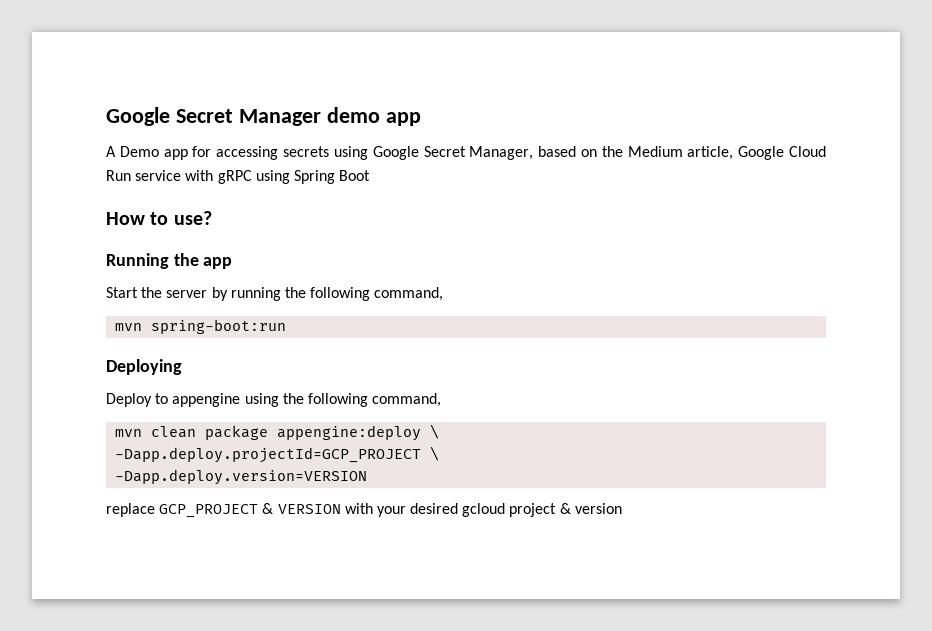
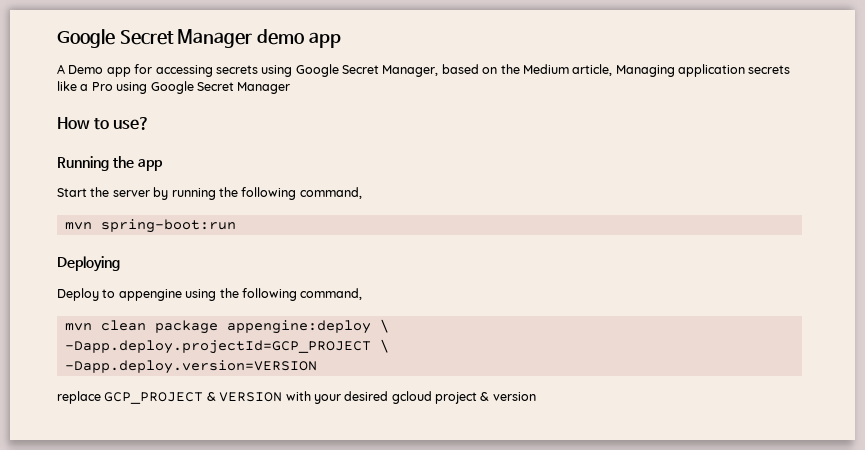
- A Demo app for accessing secrets using Google Secret Manager, based on the Medium article, Google Cloud Run service with gRPC using Spring Boot
+ A Demo app for accessing secrets using Google Secret Manager, based on the Medium article, Managing application secrets like a Pro using Google Secret Manager

